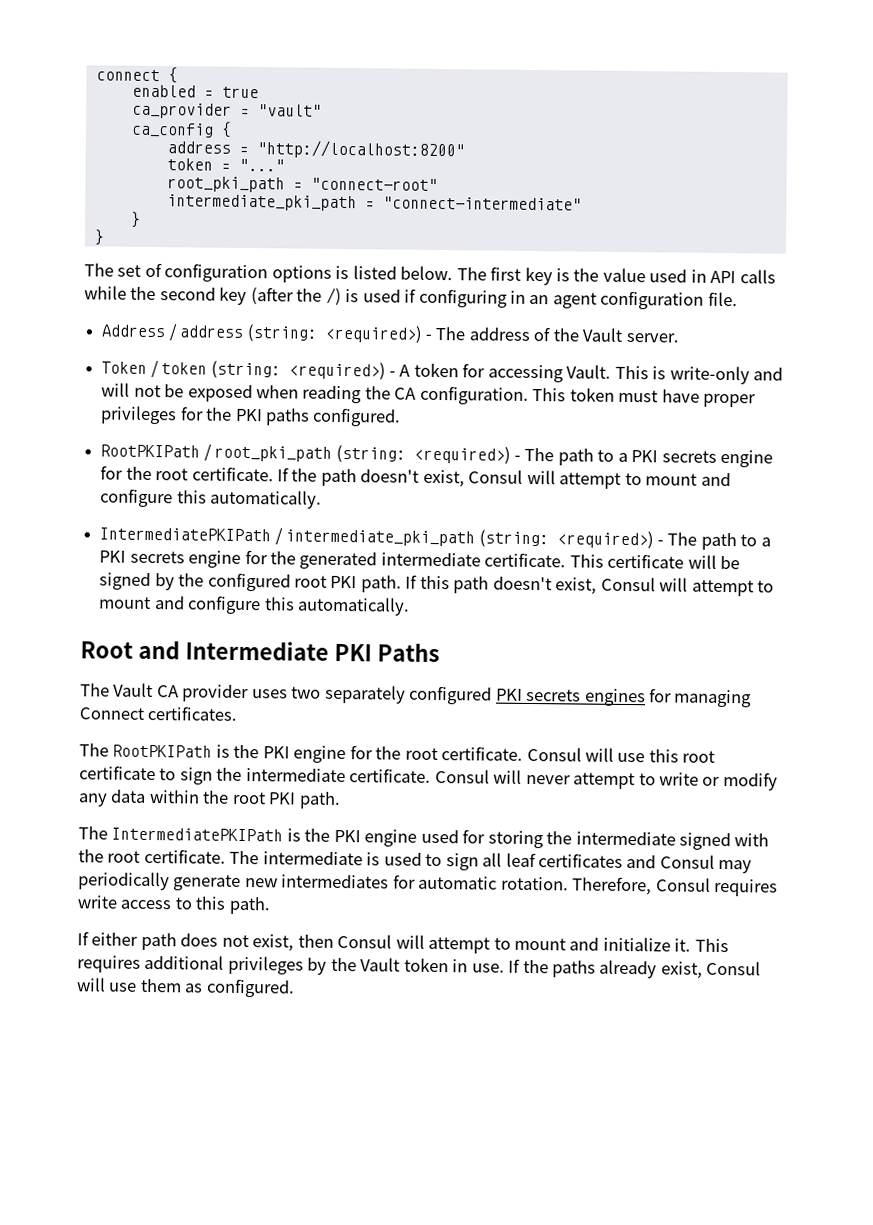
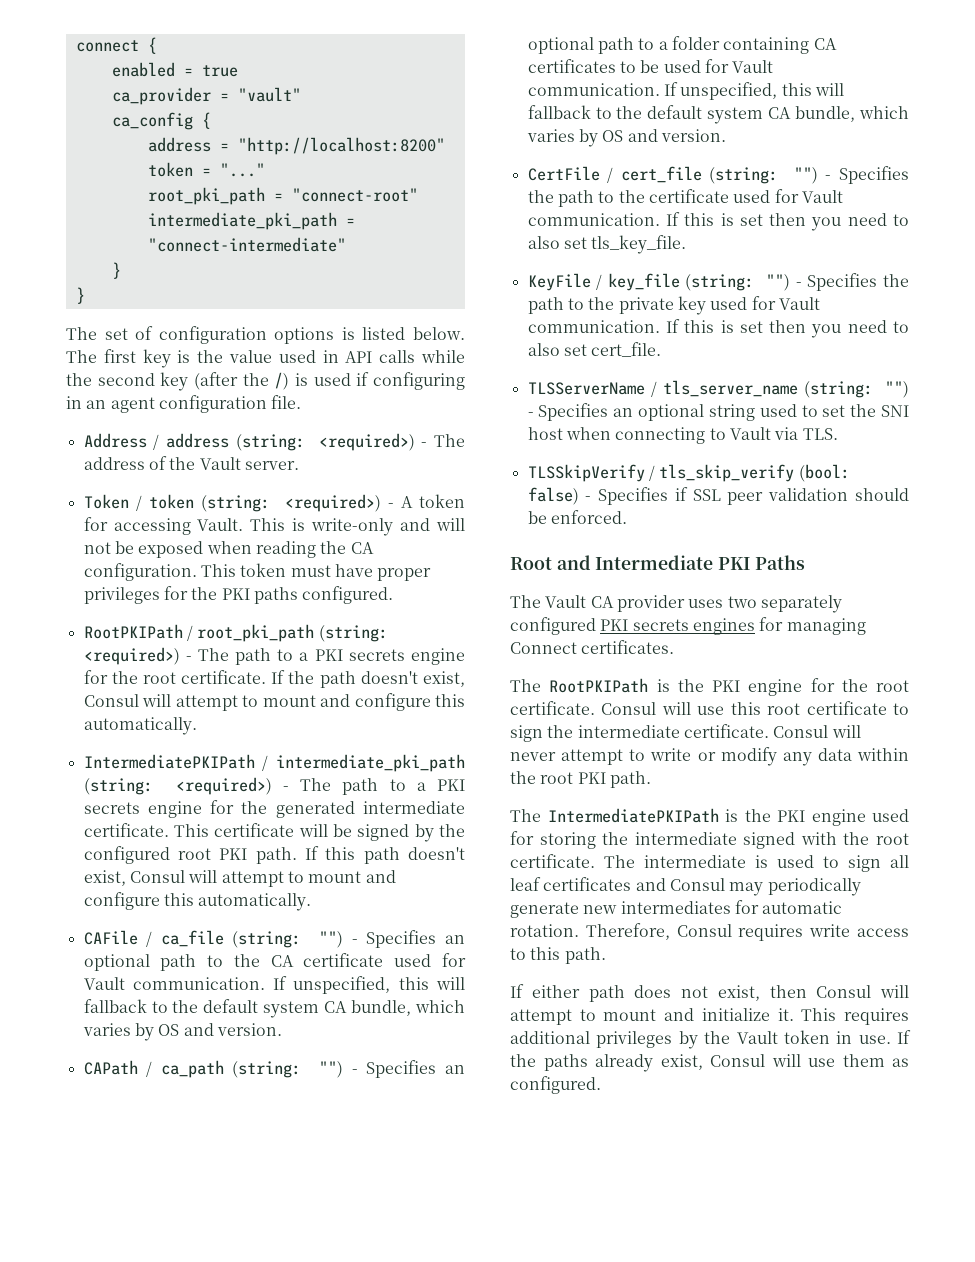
+ CAFile / ca_file (string: "") - Specifies an optional path to the CA certificate used for Vault communication. If unspecified, this will fallback to the default system CA bundle, which varies by OS and version.
+ CAPath / ca_path (string: "") - Specifies an optional path to a folder containing CA certificates to be used for Vault communication. If unspecified, this will fallback to the default system CA bundle, which varies by OS and version.
+ CertFile / cert_file (string: "") - Specifies the path to the certificate used for Vault communication. If this is set then you need to also set tls_key_file.
+ KeyFile / key_file (string: "") - Specifies the path to the private key used for Vault communication. If this is set then you need to also set cert_file.
+ TLSServerName / tls_server_name (string: "") - Specifies an optional string used to set the SNI host when connecting to Vault via TLS.
+ TLSSkipVerify / tls_skip_verify (bool: false) - Specifies if SSL peer validation should be enforced.

